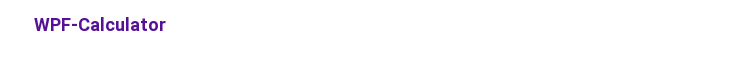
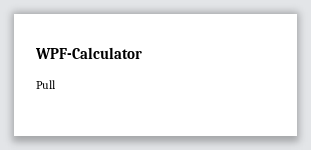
+ Pull

